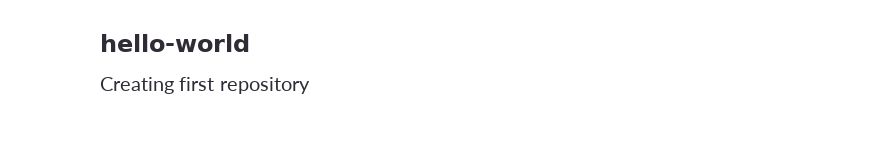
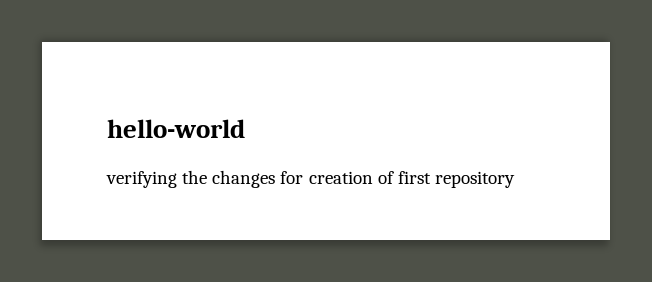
- Creating first repository
+ verifying the changes for creation of first repository

